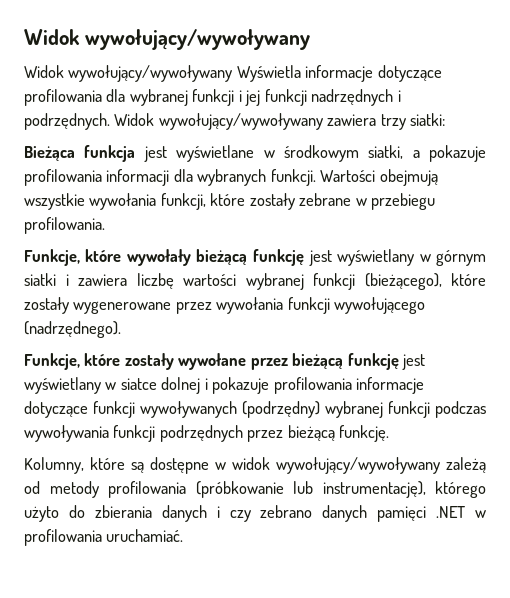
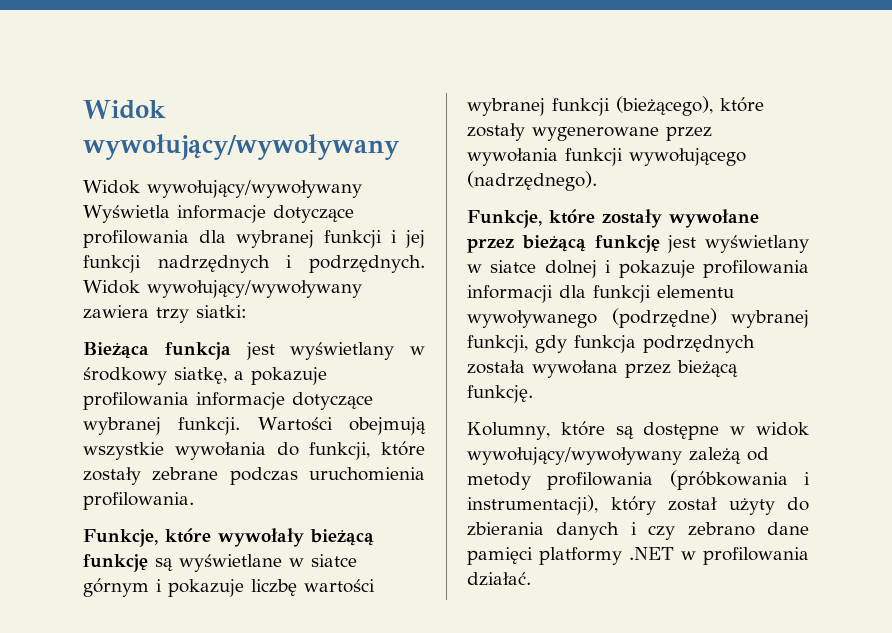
- Bieżąca funkcja jest wyświetlane w środkowym siatki, a pokazuje profilowania informacji dla wybranych funkcji.
+ Bieżąca funkcja jest wyświetlany w środkowy siatkę, a pokazuje profilowania informacje dotyczące wybranej funkcji.
- Wartości obejmują wszystkie wywołania funkcji, które zostały zebrane w przebiegu profilowania.
+ Wartości obejmują wszystkie wywołania do funkcji, które zostały zebrane podczas uruchomienia profilowania.
- Funkcje, które wywołały bieżącą funkcję jest wyświetlany w górnym siatki i zawiera liczbę wartości wybranej funkcji (bieżącego), które zostały wygenerowane przez wywołania funkcji wywołującego (nadrzędnego).
+ Funkcje, które wywołały bieżącą funkcję są wyświetlane w siatce górnym i pokazuje liczbę wartości wybranej funkcji (bieżącego), które zostały wygenerowane przez wywołania funkcji wywołującego (nadrzędnego).
- Funkcje, które zostały wywołane przez bieżącą funkcję jest wyświetlany w siatce dolnej i pokazuje profilowania informacje dotyczące funkcji wywoływanych (podrzędny) wybranej funkcji podczas wywoływania funkcji podrzędnych przez bieżącą funkcję.
+ Funkcje, które zostały wywołane przez bieżącą funkcję jest wyświetlany w siatce dolnej i pokazuje profilowania informacji dla funkcji elementu wywoływanego (podrzędne) wybranej funkcji, gdy funkcja podrzędnych została wywołana przez bieżącą funkcję.
- Kolumny, które są dostępne w widok wywołujący/wywoływany zależą od metody profilowania (próbkowanie lub instrumentację), którego użyto do zbierania danych i czy zebrano danych pamięci .NET w profilowania uruchamiać.
+ Kolumny, które są dostępne w widok wywołujący/wywoływany zależą od metody profilowania (próbkowania i instrumentacji), który został użyty do zbierania danych i czy zebrano dane pamięci platformy .NET w profilowania działać.

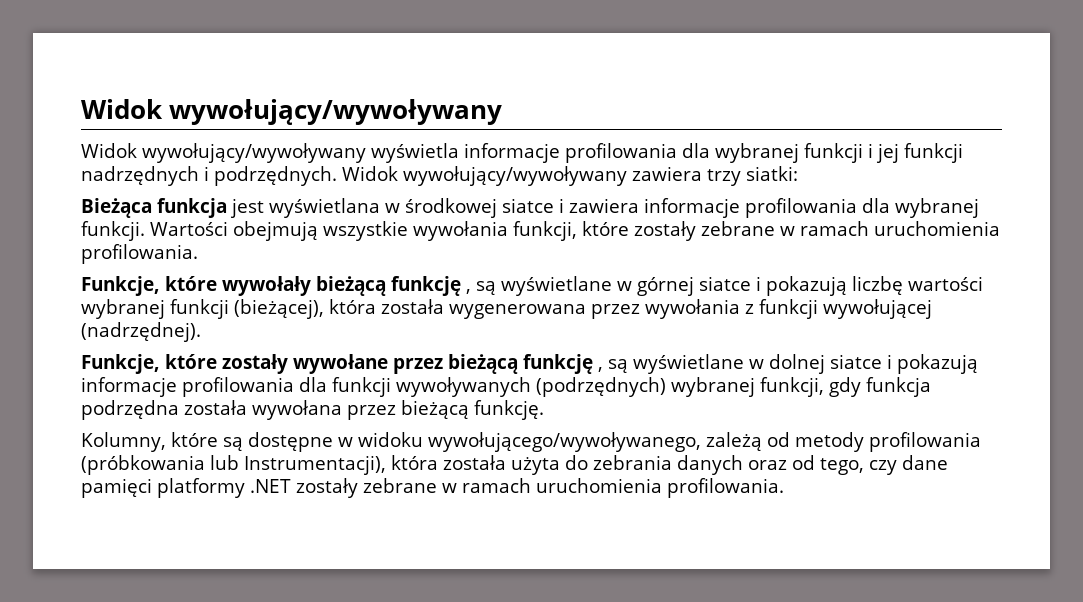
- Widok wywołujący/wywoływany Wyświetla informacje dotyczące profilowania dla wybranej funkcji i jej funkcji nadrzędnych i podrzędnych.
+ Widok wywołujący/wywoływany wyświetla informacje profilowania dla wybranej funkcji i jej funkcji nadrzędnych i podrzędnych.
- Bieżąca funkcja jest wyświetlany w środkowy siatkę, a pokazuje profilowania informacje dotyczące wybranej funkcji.
+ Bieżąca funkcja jest wyświetlana w środkowej siatce i zawiera informacje profilowania dla wybranej funkcji.
- Wartości obejmują wszystkie wywołania do funkcji, które zostały zebrane podczas uruchomienia profilowania.
+ Wartości obejmują wszystkie wywołania funkcji, które zostały zebrane w ramach uruchomienia profilowania.
- Funkcje, które wywołały bieżącą funkcję są wyświetlane w siatce górnym i pokazuje liczbę wartości wybranej funkcji (bieżącego), które zostały wygenerowane przez wywołania funkcji wywołującego (nadrzędnego).
+ Funkcje, które wywołały bieżącą funkcję , są wyświetlane w górnej siatce i pokazują liczbę wartości wybranej funkcji (bieżącej), która została wygenerowana przez wywołania z funkcji wywołującej (nadrzędnej).
- Funkcje, które zostały wywołane przez bieżącą funkcję jest wyświetlany w siatce dolnej i pokazuje profilowania informacji dla funkcji elementu wywoływanego (podrzędne) wybranej funkcji, gdy funkcja podrzędnych została wywołana przez bieżącą funkcję.
+ Funkcje, które zostały wywołane przez bieżącą funkcję , są wyświetlane w dolnej siatce i pokazują informacje profilowania dla funkcji wywoływanych (podrzędnych) wybranej funkcji, gdy funkcja podrzędna została wywołana przez bieżącą funkcję.
- Kolumny, które są dostępne w widok wywołujący/wywoływany zależą od metody profilowania (próbkowania i instrumentacji), który został użyty do zbierania danych i czy zebrano dane pamięci platformy .NET w profilowania działać.
+ Kolumny, które są dostępne w widoku wywołującego/wywoływanego, zależą od metody profilowania (próbkowania lub Instrumentacji), która została użyta do zebrania danych oraz od tego, czy dane pamięci platformy .NET zostały zebrane w ramach uruchomienia profilowania.

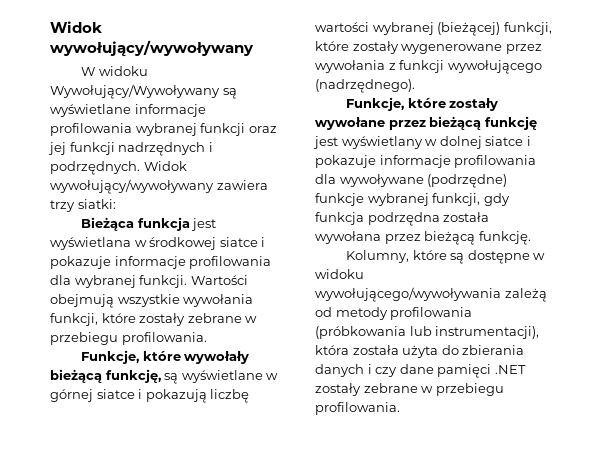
- Widok wywołujący/wywoływany wyświetla informacje profilowania dla wybranej funkcji i jej funkcji nadrzędnych i podrzędnych.
+ W widoku Wywołujący/Wywoływany są wyświetlane informacje profilowania wybranej funkcji oraz jej funkcji nadrzędnych i podrzędnych.
- Bieżąca funkcja jest wyświetlana w środkowej siatce i zawiera informacje profilowania dla wybranej funkcji.
+ Bieżąca funkcja jest wyświetlana w środkowej siatce i pokazuje informacje profilowania dla wybranej funkcji.
- Wartości obejmują wszystkie wywołania funkcji, które zostały zebrane w ramach uruchomienia profilowania.
+ Wartości obejmują wszystkie wywołania funkcji, które zostały zebrane w przebiegu profilowania.
- Funkcje, które wywołały bieżącą funkcję , są wyświetlane w górnej siatce i pokazują liczbę wartości wybranej funkcji (bieżącej), która została wygenerowana przez wywołania z funkcji wywołującej (nadrzędnej).
+ Funkcje, które wywołały bieżącą funkcję, są wyświetlane w górnej siatce i pokazują liczbę wartości wybranej (bieżącej) funkcji, które zostały wygenerowane przez wywołania z funkcji wywołującego (nadrzędnego).
- Funkcje, które zostały wywołane przez bieżącą funkcję , są wyświetlane w dolnej siatce i pokazują informacje profilowania dla funkcji wywoływanych (podrzędnych) wybranej funkcji, gdy funkcja podrzędna została wywołana przez bieżącą funkcję.
+ Funkcje, które zostały wywołane przez bieżącą funkcję jest wyświetlany w dolnej siatce i pokazuje informacje profilowania dla wywoływane (podrzędne) funkcje wybranej funkcji, gdy funkcja podrzędna została wywołana przez bieżącą funkcję.
- Kolumny, które są dostępne w widoku wywołującego/wywoływanego, zależą od metody profilowania (próbkowania lub Instrumentacji), która została użyta do zebrania danych oraz od tego, czy dane pamięci platformy .NET zostały zebrane w ramach uruchomienia profilowania.
+ Kolumny, które są dostępne w widoku wywołującego/wywoływania zależą od metody profilowania (próbkowania lub instrumentacji), która została użyta do zbierania danych i czy dane pamięci .NET zostały zebrane w przebiegu profilowania.

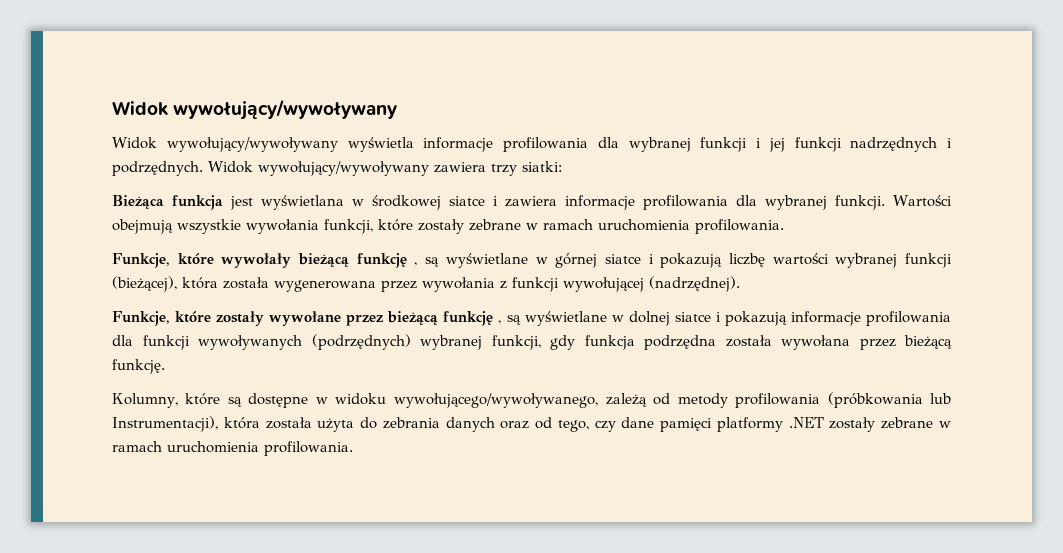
- W widoku Wywołujący/Wywoływany są wyświetlane informacje profilowania wybranej funkcji oraz jej funkcji nadrzędnych i podrzędnych.
+ Widok wywołujący/wywoływany wyświetla informacje profilowania dla wybranej funkcji i jej funkcji nadrzędnych i podrzędnych.
- Bieżąca funkcja jest wyświetlana w środkowej siatce i pokazuje informacje profilowania dla wybranej funkcji.
+ Bieżąca funkcja jest wyświetlana w środkowej siatce i zawiera informacje profilowania dla wybranej funkcji.
- Wartości obejmują wszystkie wywołania funkcji, które zostały zebrane w przebiegu profilowania.
+ Wartości obejmują wszystkie wywołania funkcji, które zostały zebrane w ramach uruchomienia profilowania.
- Funkcje, które wywołały bieżącą funkcję, są wyświetlane w górnej siatce i pokazują liczbę wartości wybranej (bieżącej) funkcji, które zostały wygenerowane przez wywołania z funkcji wywołującego (nadrzędnego).
+ Funkcje, które wywołały bieżącą funkcję , są wyświetlane w górnej siatce i pokazują liczbę wartości wybranej funkcji (bieżącej), która została wygenerowana przez wywołania z funkcji wywołującej (nadrzędnej).
- Funkcje, które zostały wywołane przez bieżącą funkcję jest wyświetlany w dolnej siatce i pokazuje informacje profilowania dla wywoływane (podrzędne) funkcje wybranej funkcji, gdy funkcja podrzędna została wywołana przez bieżącą funkcję.
+ Funkcje, które zostały wywołane przez bieżącą funkcję , są wyświetlane w dolnej siatce i pokazują informacje profilowania dla funkcji wywoływanych (podrzędnych) wybranej funkcji, gdy funkcja podrzędna została wywołana przez bieżącą funkcję.
- Kolumny, które są dostępne w widoku wywołującego/wywoływania zależą od metody profilowania (próbkowania lub instrumentacji), która została użyta do zbierania danych i czy dane pamięci .NET zostały zebrane w przebiegu profilowania.
+ Kolumny, które są dostępne w widoku wywołującego/wywoływanego, zależą od metody profilowania (próbkowania lub Instrumentacji), która została użyta do zebrania danych oraz od tego, czy dane pamięci platformy .NET zostały zebrane w ramach uruchomienia profilowania.

